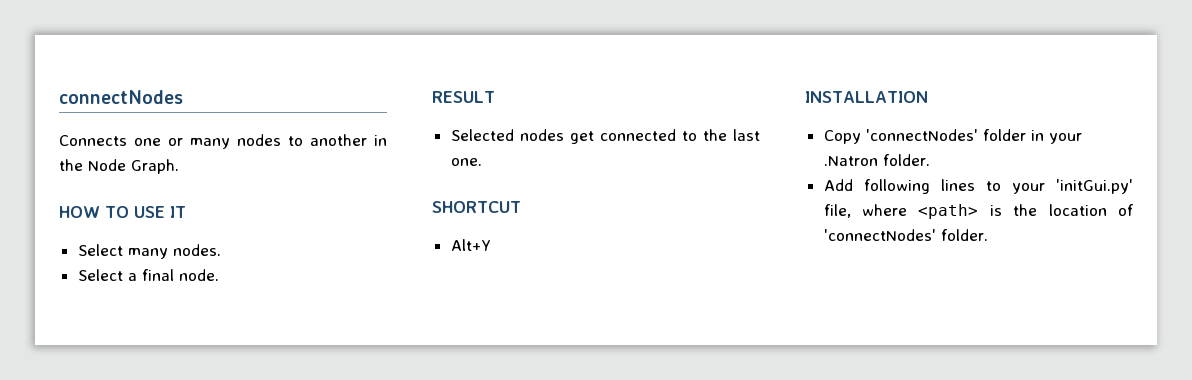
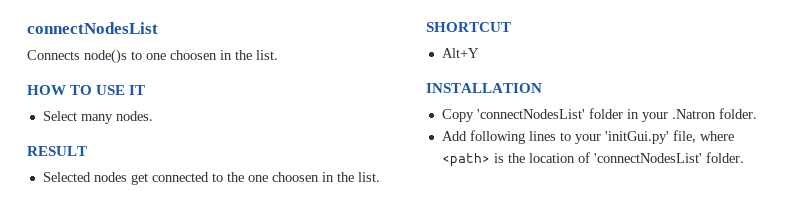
- connectNodes
+ connectNodesList
- Connects one or many nodes to another in the Node Graph.
+ Connects node()s to one choosen in the list.
- Select a final node.
- Selected nodes get connected to the last one.
+ Selected nodes get connected to the one choosen in the list.
- Copy 'connectNodes' folder in your .Natron folder.
+ Copy 'connectNodesList' folder in your .Natron folder.
- Add following lines to your 'initGui.py' file, where <path> is the location of 'connectNodes' folder.
+ Add following lines to your 'initGui.py' file, where <path> is the location of 'connectNodesList' folder.

